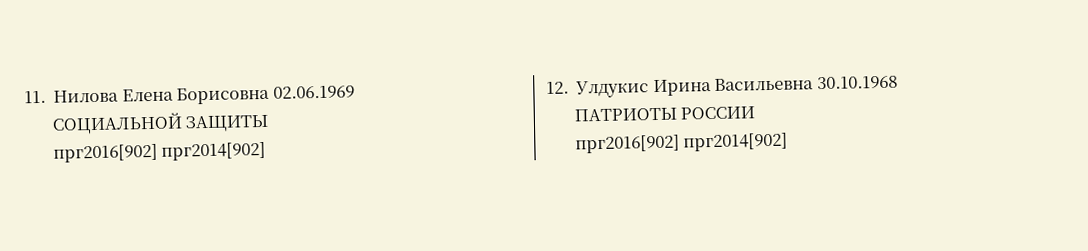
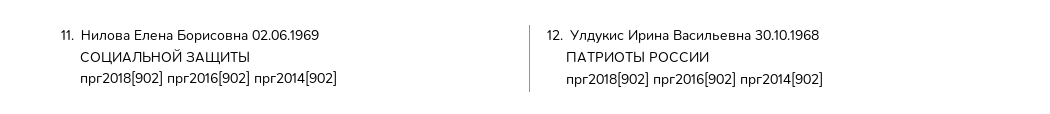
  СОЦИАЛЬНОЙ ЗАЩИТЫ
- прг2016[902] прг2014[902]
+ прг2018[902] прг2016[902] прг2014[902]
  ПАТРИОТЫ РОССИИ
- прг2016[902] прг2014[902]
+ прг2018[902] прг2016[902] прг2014[902]

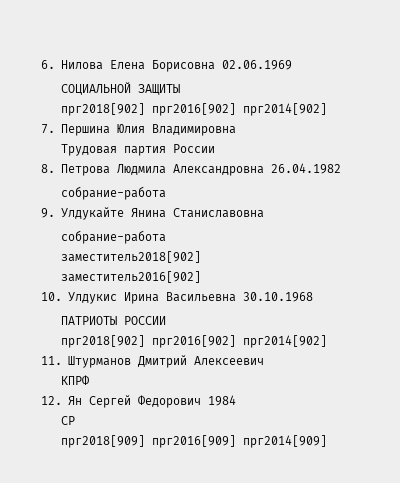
- 11. Нилова Елена Борисовна 02.06.1969
+ 6. Нилова Елена Борисовна 02.06.1969
- 12. Улдукис Ирина Васильевна 30.10.1968
+ 7. Першина Юлия Владимировна
+ Трудовая партия России
+ 8. Петрова Людмила Александровна 26.04.1982
+ собрание-работа
+ 9. Улдукайте Янина Станиславовна
+ собрание-работа
+ заместитель2018[902] заместитель2016[902]
+ 10. Улдукис Ирина Васильевна 30.10.1968
+ 11. Штурманов Дмитрий Алексеевич
+ КПРФ
+ 12. Ян Сергей Федорович 1984
+ СР
+ прг2018[909] прг2016[909] прг2014[909]

